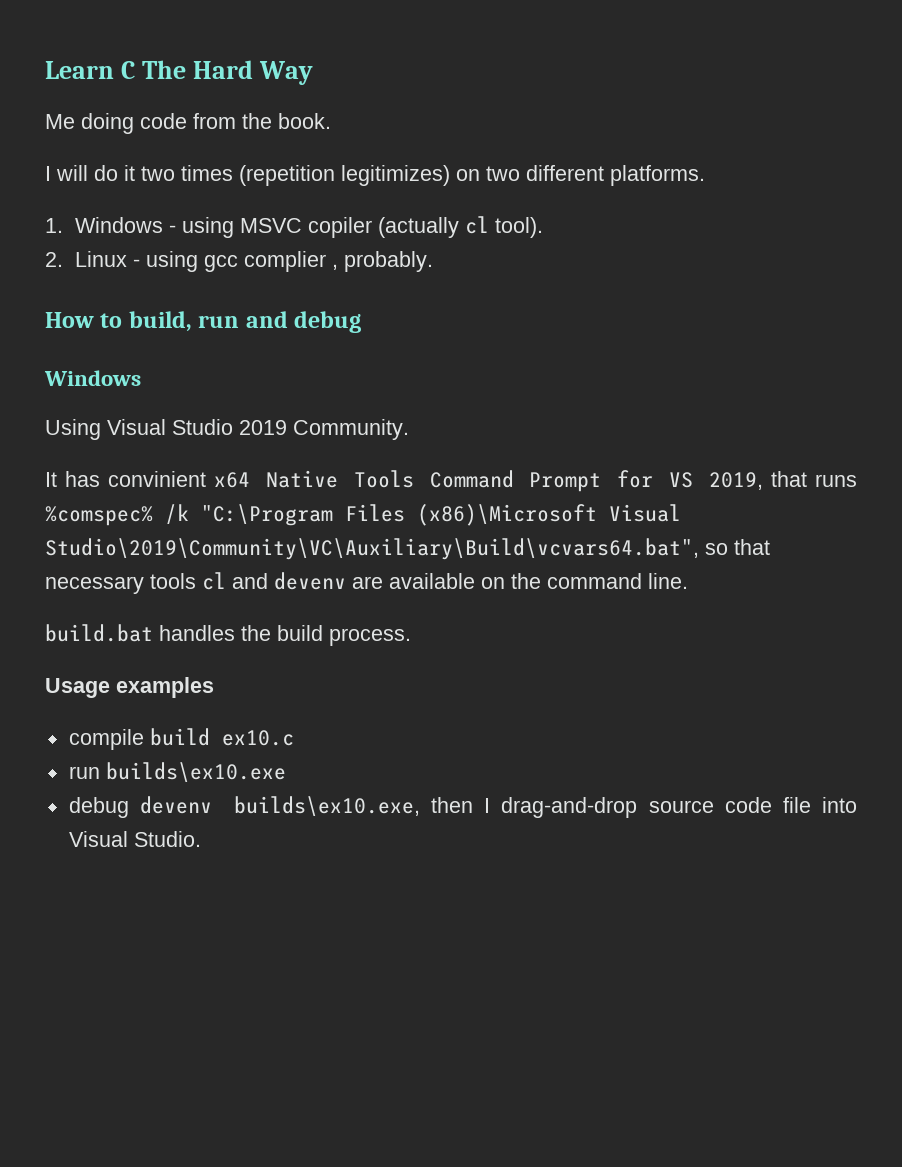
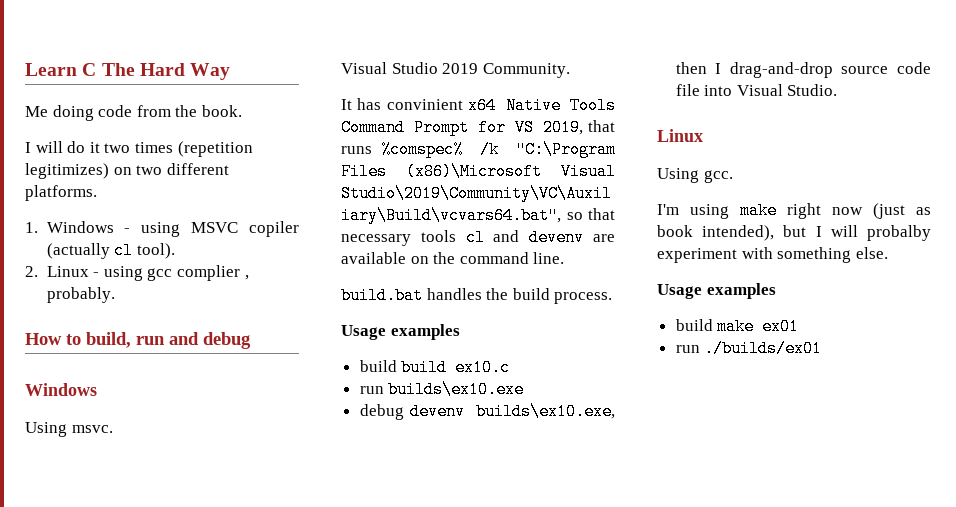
- Using Visual Studio 2019 Community.
+ Using msvc.
+ Visual Studio 2019 Community.
- compile build ex10.c
+ build build ex10.c
  debug devenv builds\ex10.exe, then I drag-and-drop source code file into Visual Studio.
+ Linux
+ Using gcc.
+ I'm using make right now (just as book intended), but I will probalby experiment with something else.
+ Usage examples
+ build make ex01
+ run ./builds/ex01

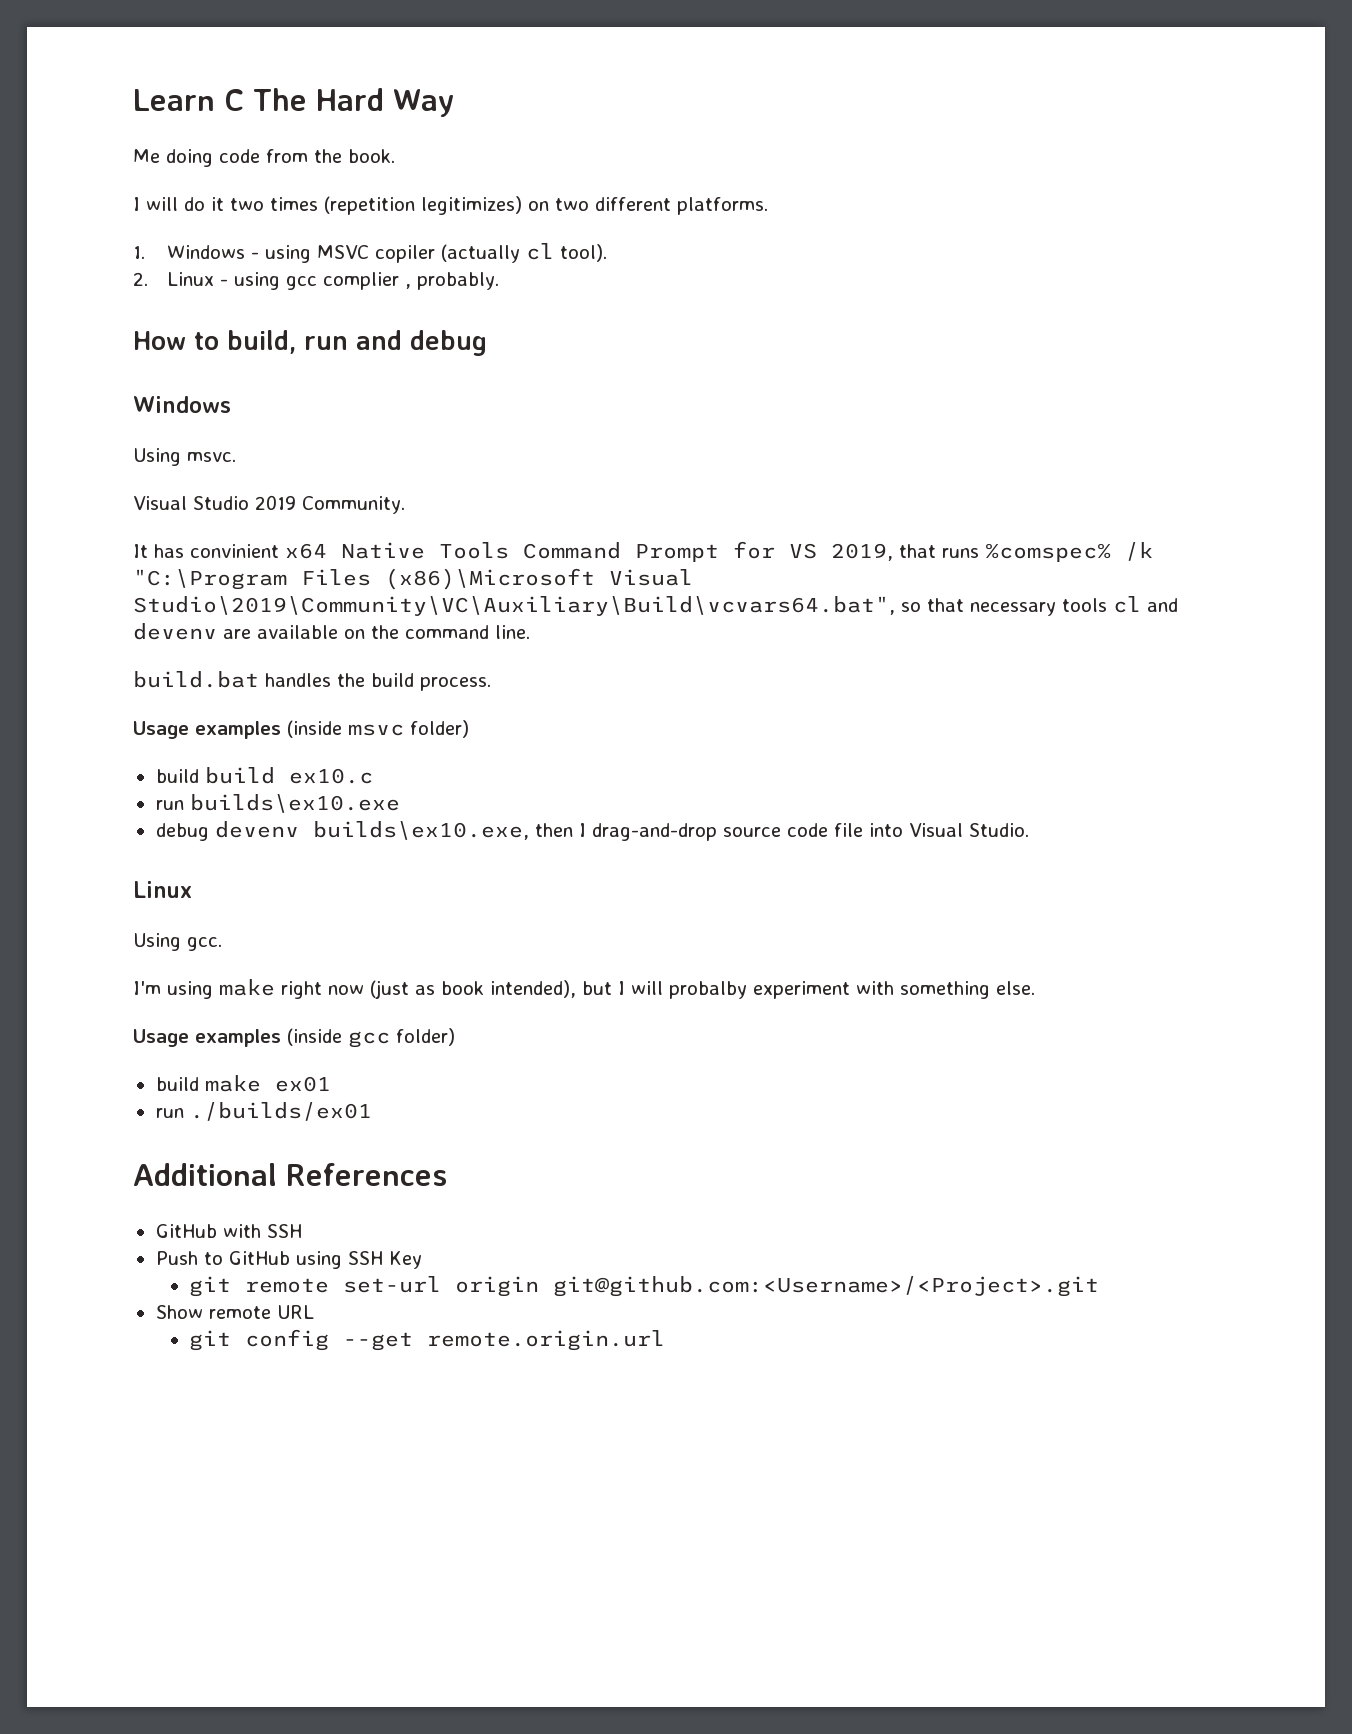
  build.bat handles the build process.
- Usage examples
+ Usage examples (inside msvc folder)
  I'm using make right now (just as book intended), but I will probalby experiment with something else.
- Usage examples
+ Usage examples (inside gcc folder)
+ Additional References
+ GitHub with SSH
+ Push to GitHub using SSH Key
+ git remote set-url origin git@github.com:<Username>/<Project>.git
+ Show remote URL
+ git config --get remote.origin.url

